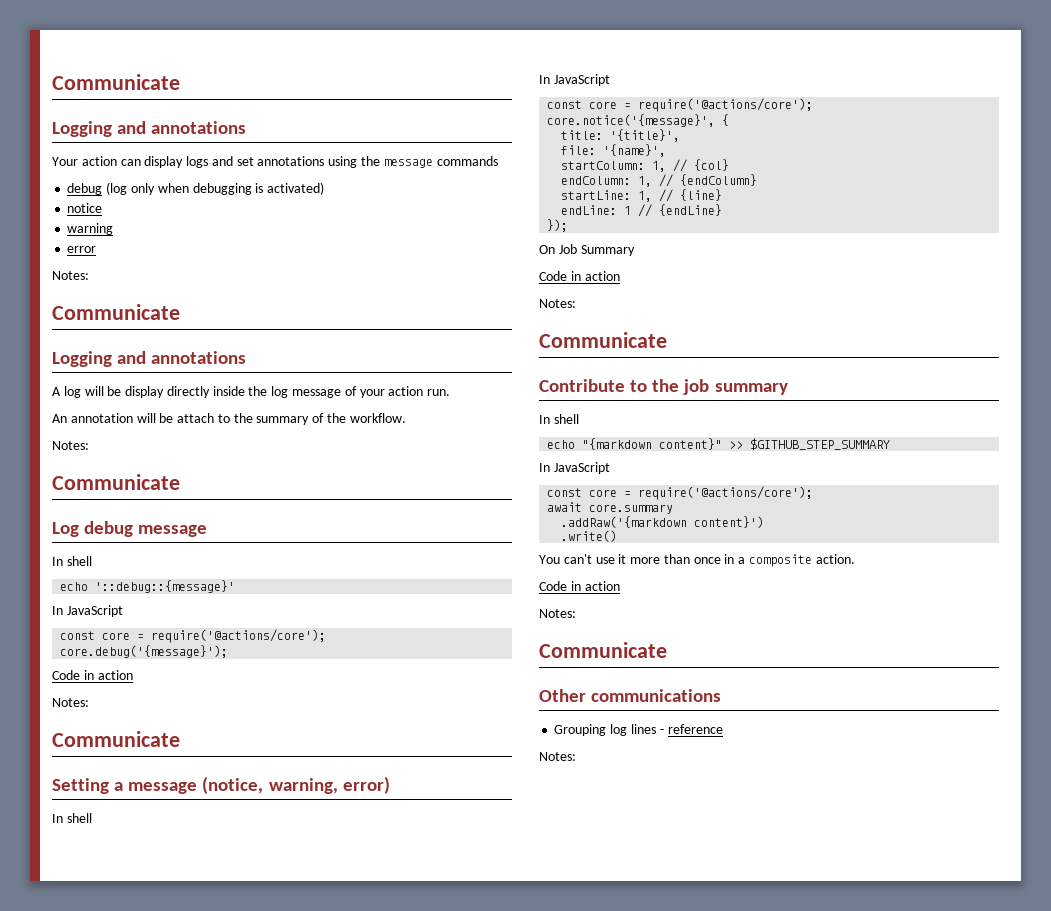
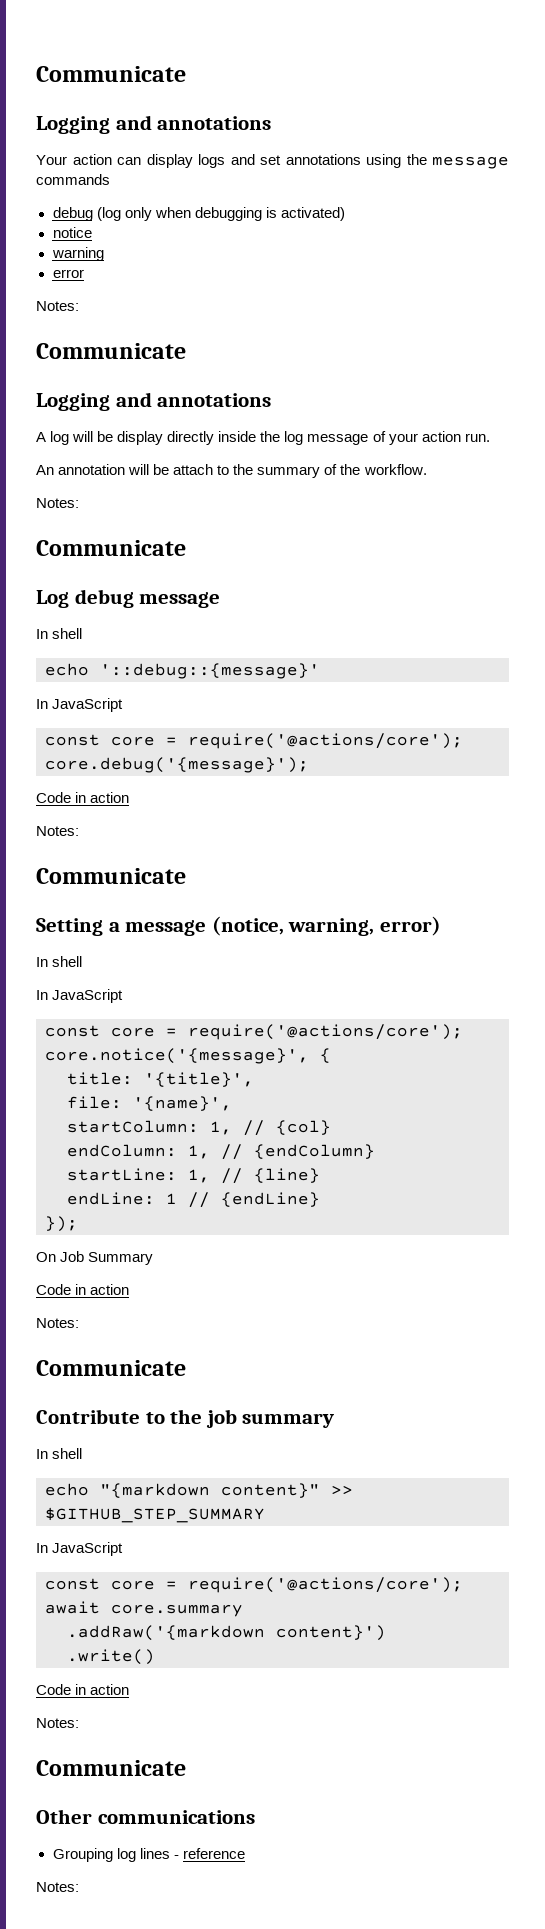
- You can't use it more than once in a composite action.

